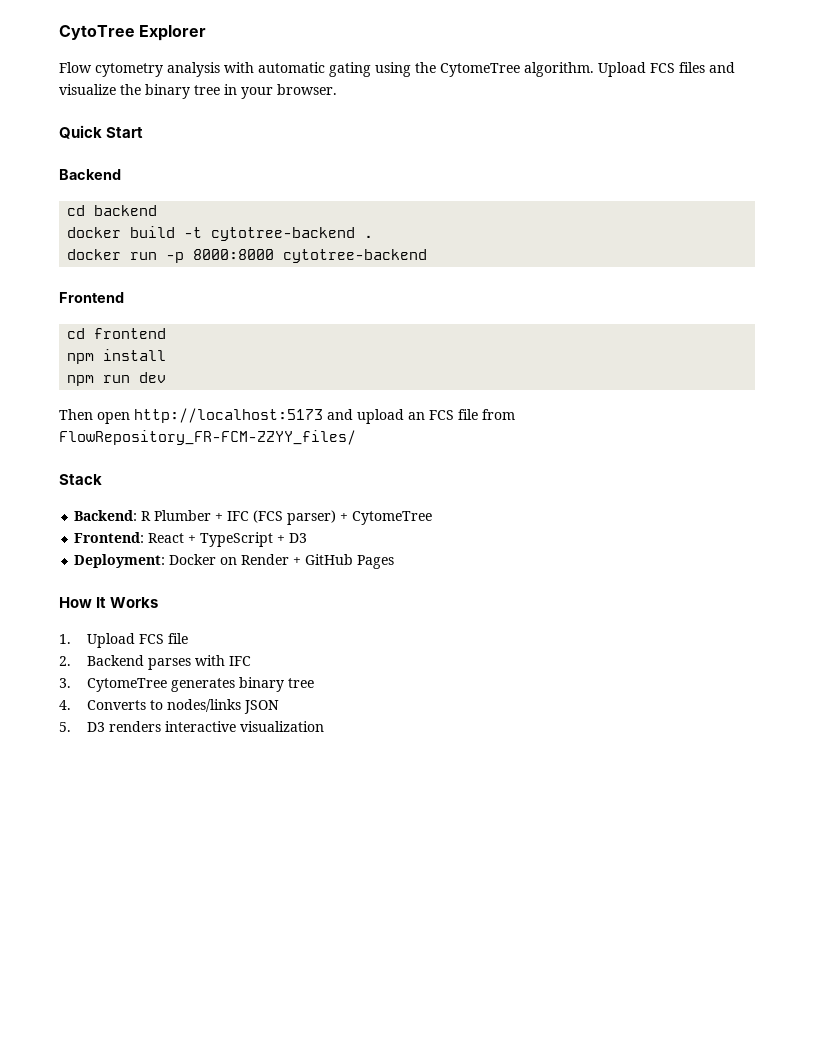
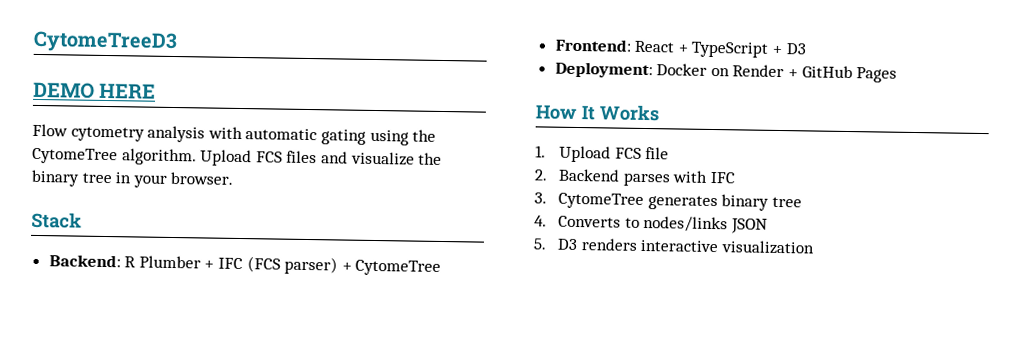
- CytoTree Explorer
+ CytomeTreeD3
+ DEMO HERE
- Quick Start
- Backend
- cd backend
- docker build -t cytotree-backend .
- docker run -p 8000:8000 cytotree-backend
- Frontend
- cd frontend
- npm install
- npm run dev
- Then open http://localhost:5173 and upload an FCS file from FlowRepository_FR-FCM-ZZYY_files/

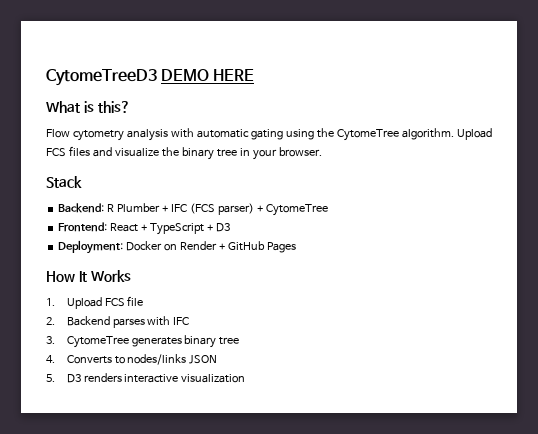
- CytomeTreeD3
- DEMO HERE
+ CytomeTreeD3 DEMO HERE
+ What is this?

